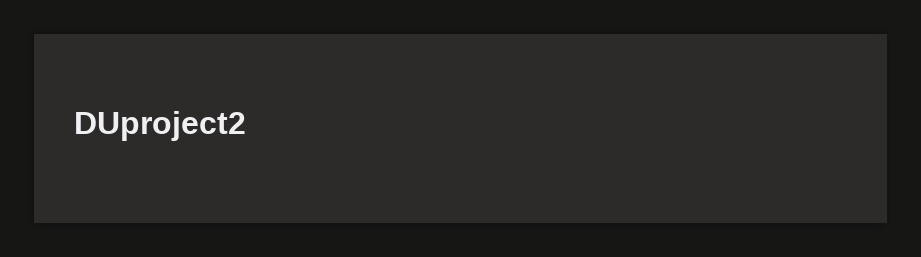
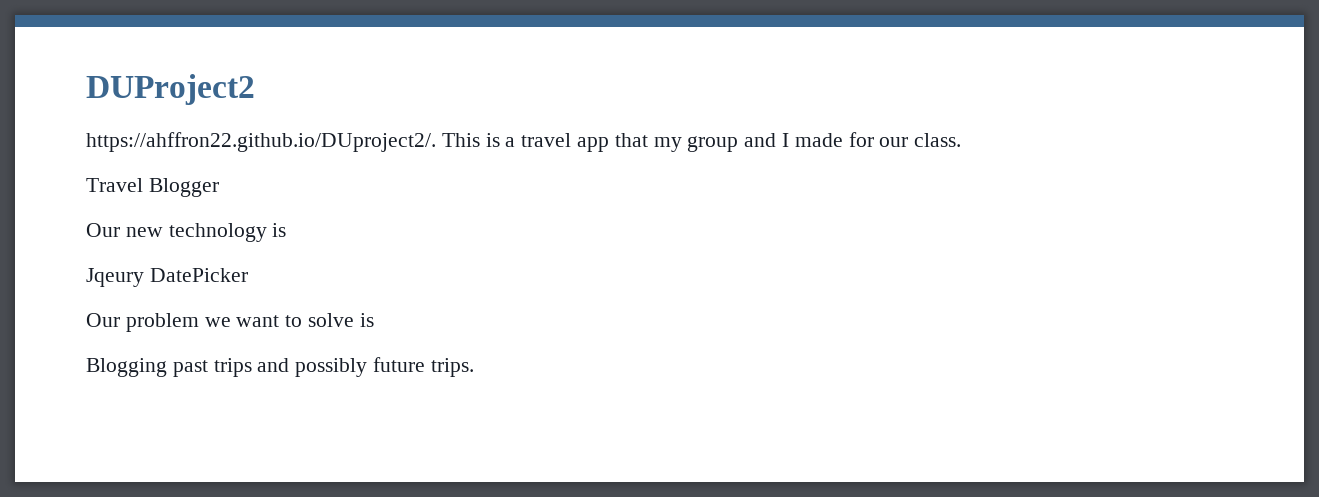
- DUproject2
+ DUProject2
+ https://ahffron22.github.io/DUproject2/. This is a travel app that my group and I made for our class.
+ Travel Blogger
+ Our new technology is
+ Jqeury DatePicker
+ Our problem we want to solve is
+ Blogging past trips and possibly future trips.

